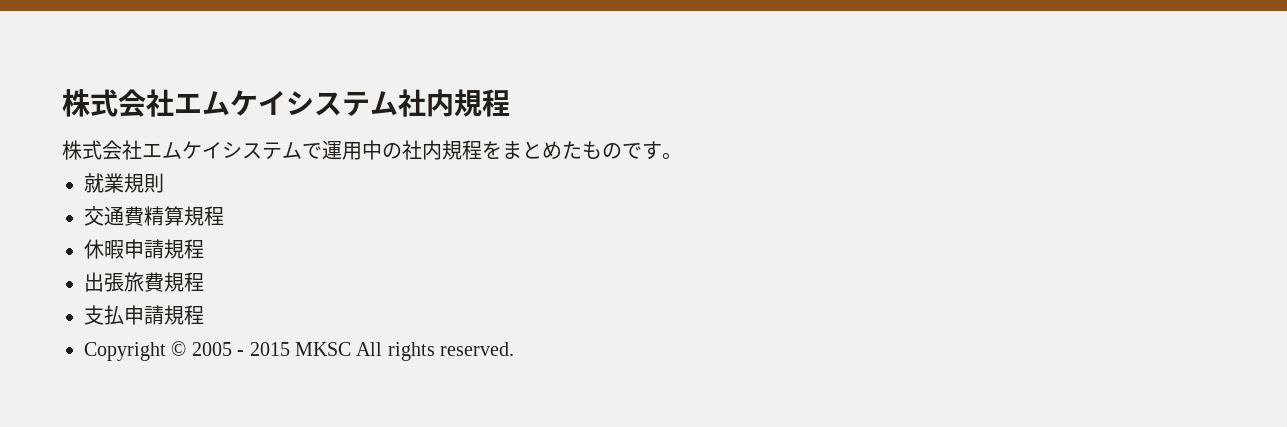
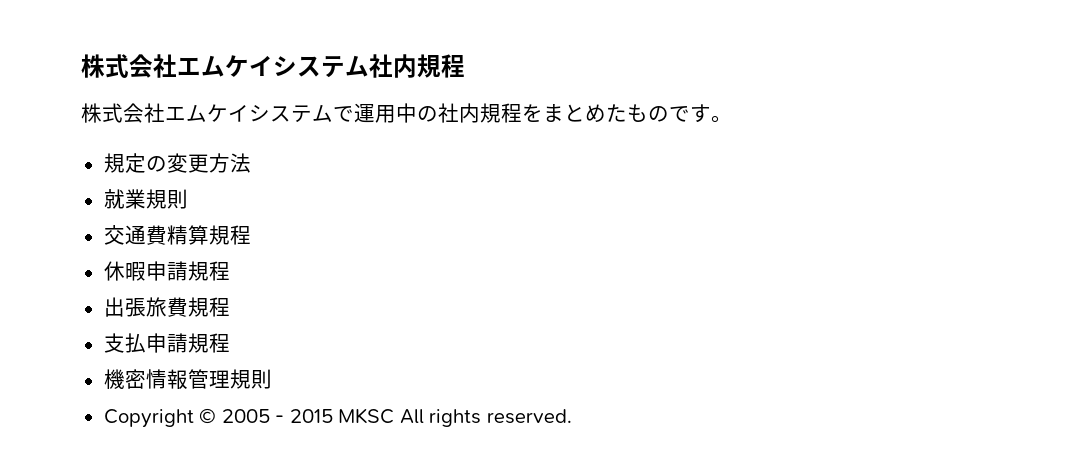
+ 規定の変更方法
+ 機密情報管理規則

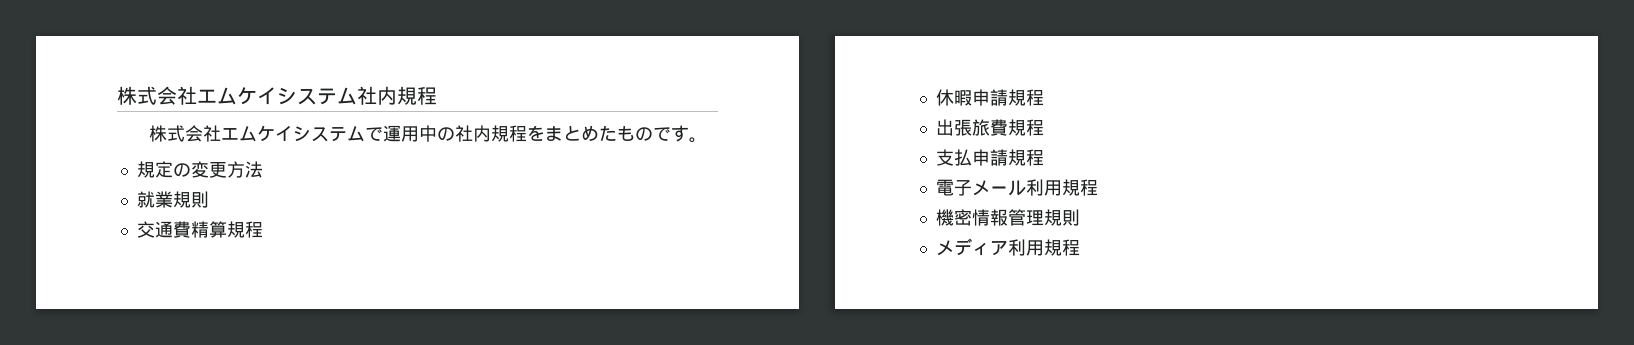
+ 電子メール利用規程
- Copyright © 2005 - 2015 MKSC All rights reserved.
+ メディア利用規程

